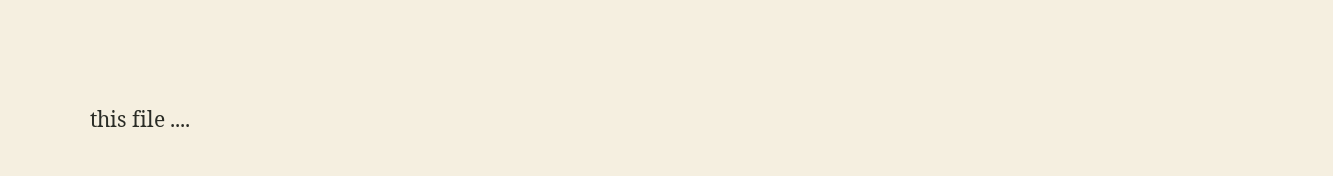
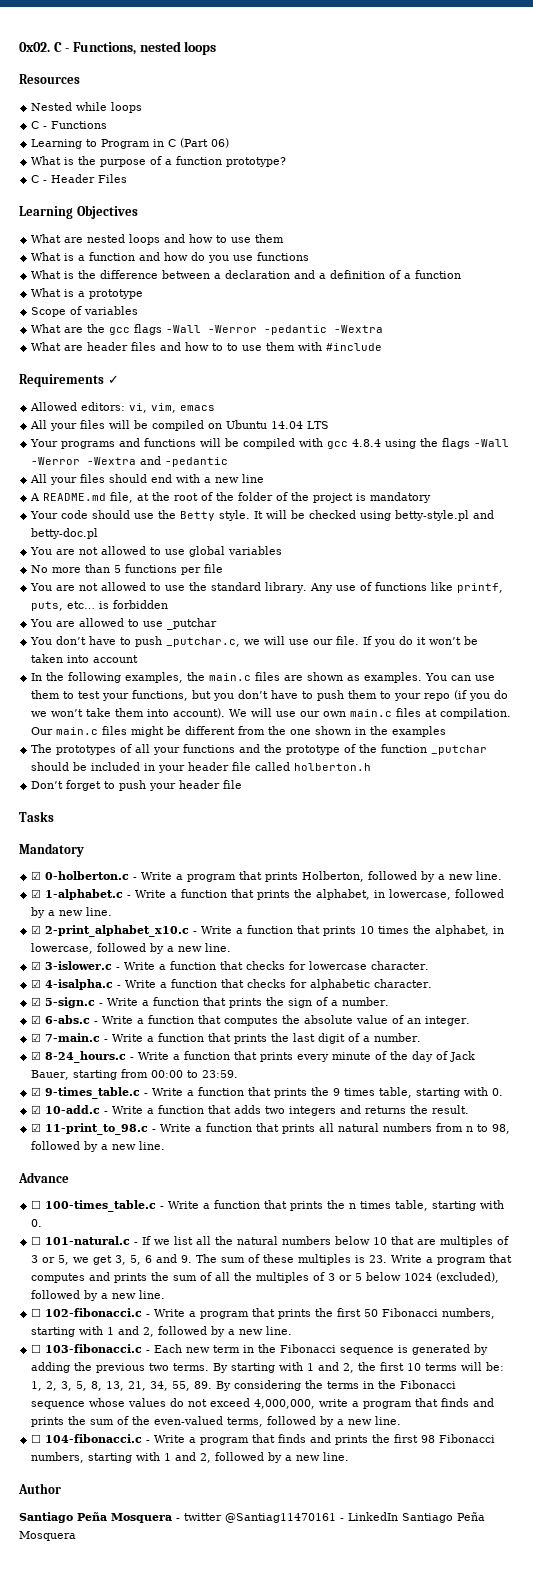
- this file ....
+ 0x02. C - Functions, nested loops
+ Resources
+ Nested while loops
+ C - Functions
+ Learning to Program in C (Part 06)
+ What is the purpose of a function prototype?
+ C - Header Files
+ Learning Objectives
+ What are nested loops and how to use them
+ What is a function and how do you use functions
+ What is the difference between a declaration and a definition of a function
+ What is a prototype
+ Scope of variables
+ What are the gcc flags -Wall -Werror -pedantic -Wextra
+ What are header files and how to to use them with #include
+ Requirements ✓
+ Allowed editors: vi, vim, emacs
+ All your files will be compiled on Ubuntu 14.04 LTS
+ Your programs and functions will be compiled with gcc 4.8.4 using the flags -Wall -Werror -Wextra and -pedantic
+ All your files should end with a new line
+ A README.md file, at the root of the folder of the project is mandatory
+ Your code should use the Betty style. It will be checked using betty-style.pl and betty-doc.pl
+ You are not allowed to use global variables
+ No more than 5 functions per file
+ You are not allowed to use the standard library. Any use of functions like printf, puts, etc… is forbidden
+ You are allowed to use _putchar
+ You don’t have to push _putchar.c, we will use our file. If you do it won’t be taken into account
+ In the following examples, the main.c files are shown as examples. You can use them to test your functions, but you don’t have to push them to your repo (if you do we won’t take them into account). We will use our own main.c files at compilation. Our main.c files might be different from the one shown in the examples
+ The prototypes of all your functions and the prototype of the function _putchar should be included in your header file called holberton.h
+ Don’t forget to push your header file
+ Tasks
+ Mandatory
+ ☑ 0-holberton.c - Write a program that prints Holberton, followed by a new line.
+ ☑ 1-alphabet.c - Write a function that prints the alphabet, in lowercase, followed by a new line.
+ ☑ 2-print_alphabet_x10.c - Write a function that prints 10 times the alphabet, in lowercase, followed by a new line.
+ ☑ 3-islower.c - Write a function that checks for lowercase character.
+ ☑ 4-isalpha.c - Write a function that checks for alphabetic character.
+ ☑ 5-sign.c - Write a function that prints the sign of a number.
+ ☑ 6-abs.c - Write a function that computes the absolute value of an integer.
+ ☑ 7-main.c - Write a function that prints the last digit of a number.
+ ☑ 8-24_hours.c - Write a function that prints every minute of the day of Jack Bauer, starting from 00:00 to 23:59.
+ ☑ 9-times_table.c - Write a function that prints the 9 times table, starting with 0.
+ ☑ 10-add.c - Write a function that adds two integers and returns the result.
+ ☑ 11-print_to_98.c - Write a function that prints all natural numbers from n to 98, followed by a new line.
+ Advance
+ ☐ 100-times_table.c - Write a function that prints the n times table, starting with 0.
+ ☐ 101-natural.c - If we list all the natural numbers below 10 that are multiples of 3 or 5, we get 3, 5, 6 and 9. The sum of these multiples is 23. Write a program that computes and prints the sum of all the multiples of 3 or 5 below 1024 (excluded), followed by a new line.
+ ☐ 102-fibonacci.c - Write a program that prints the first 50 Fibonacci numbers, starting with 1 and 2, followed by a new line.
+ ☐ 103-fibonacci.c - Each new term in the Fibonacci sequence is generated by adding the previous two terms. By starting with 1 and 2, the first 10 terms will be: 1, 2, 3, 5, 8, 13, 21, 34, 55, 89. By considering the terms in the Fibonacci sequence whose values do not exceed 4,000,000, write a program that finds and prints the sum of the even-valued terms, followed by a new line.
+ ☐ 104-fibonacci.c - Write a program that finds and prints the first 98 Fibonacci numbers, starting with 1 and 2, followed by a new line.
+ Author
+ Santiago Peña Mosquera - twitter @Santiag11470161 - LinkedIn Santiago Peña Mosquera

